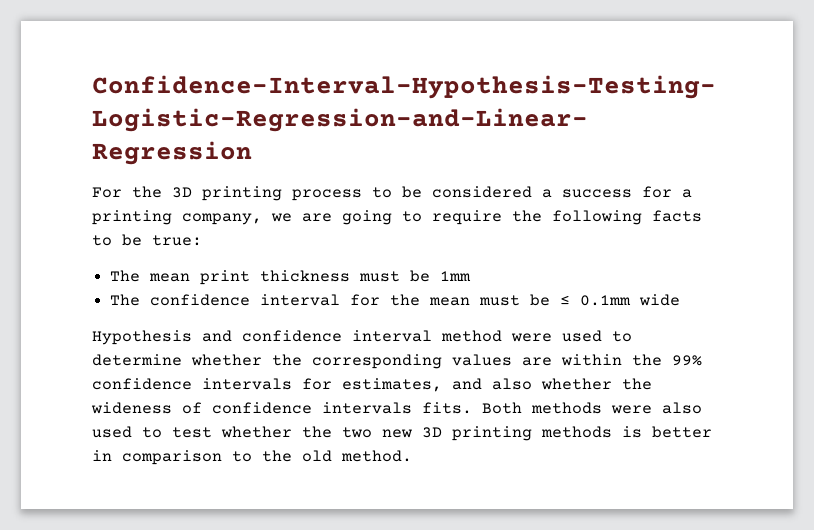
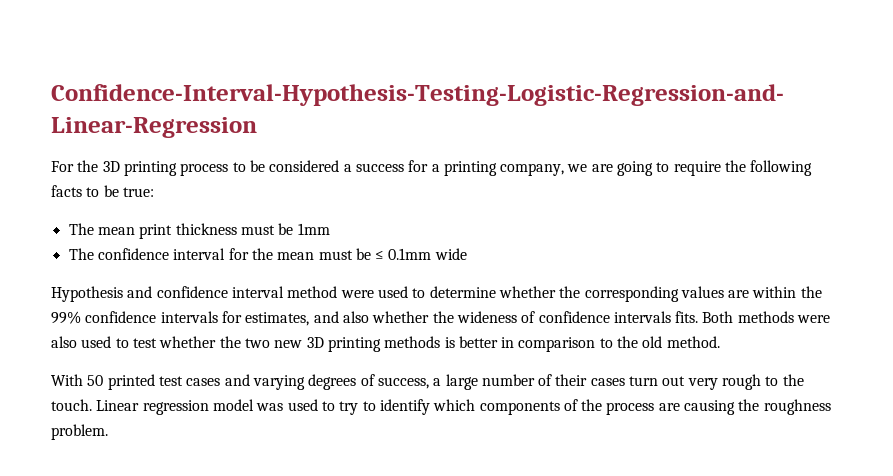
+ With 50 printed test cases and varying degrees of success, a large number of their cases turn out very rough to the touch. Linear regression model was used to try to identify which components of the process are causing the roughness problem.

